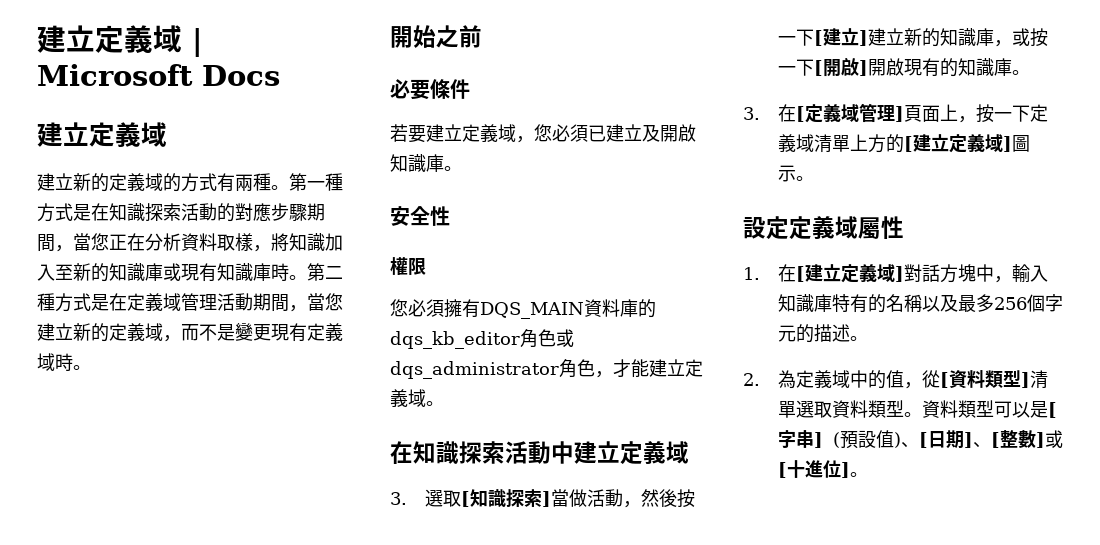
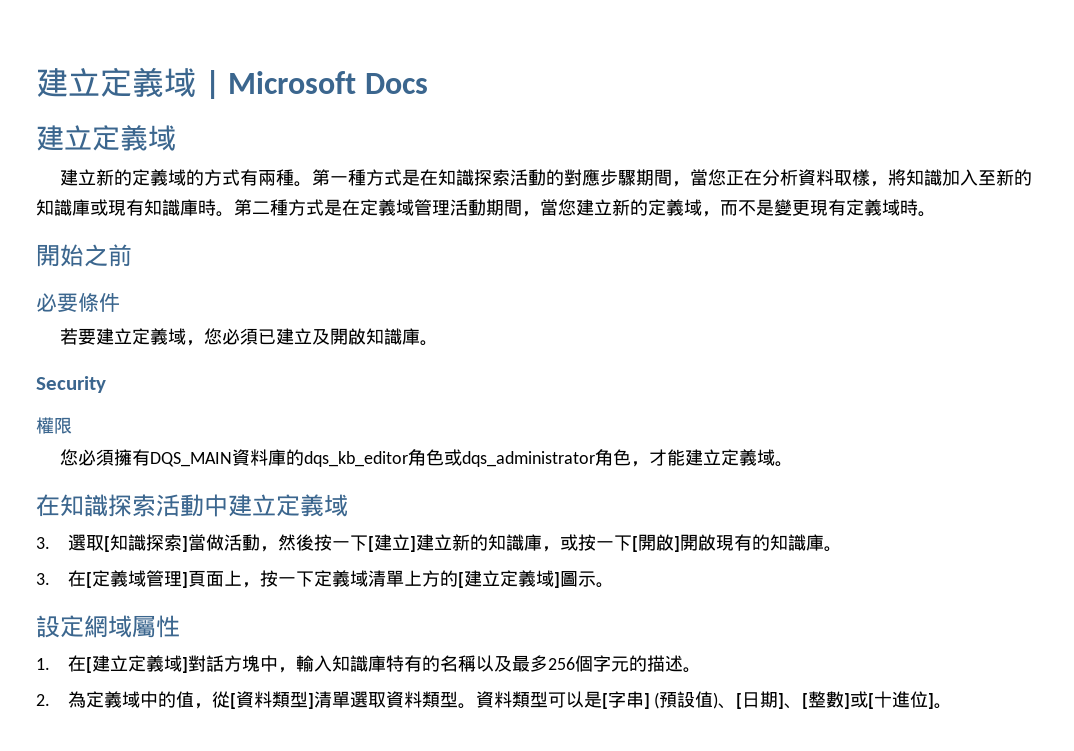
- 安全性
+ Security
- 設定定義域屬性
+ 設定網域屬性

